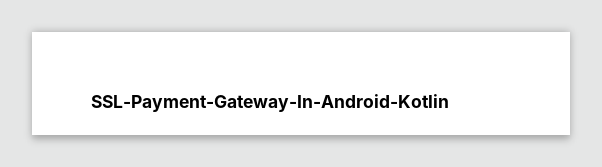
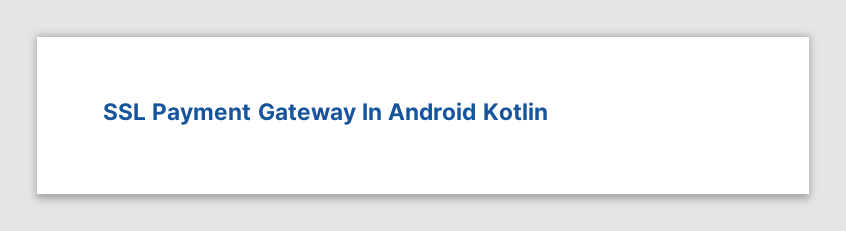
- SSL-Payment-Gateway-In-Android-Kotlin
+ SSL Payment Gateway In Android Kotlin

